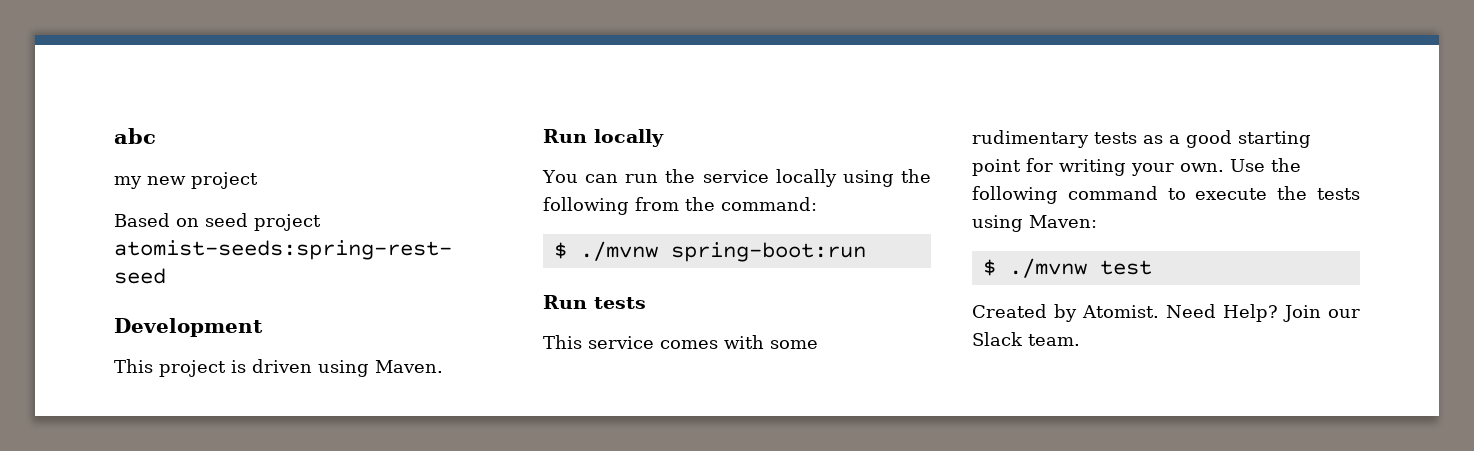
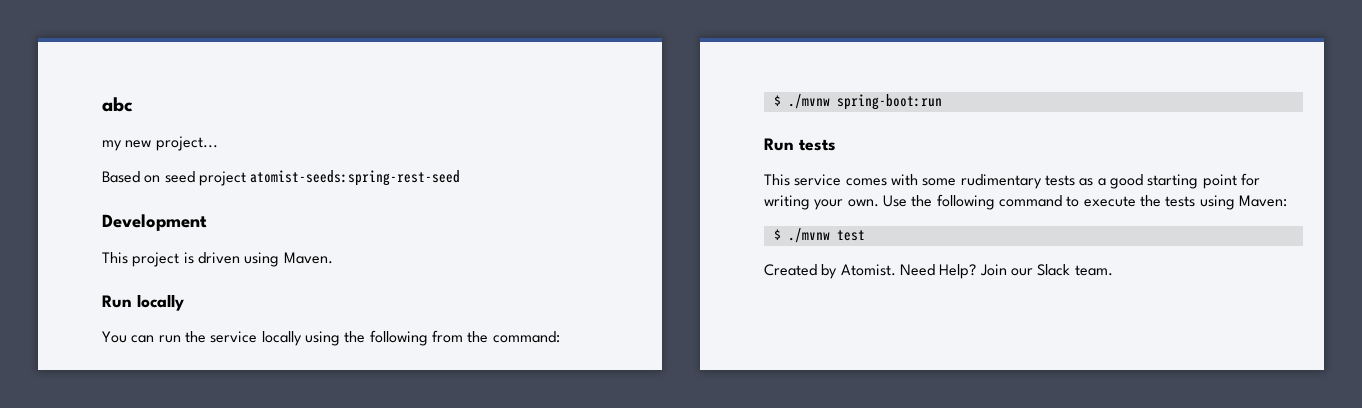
- my new project
+ my new project...

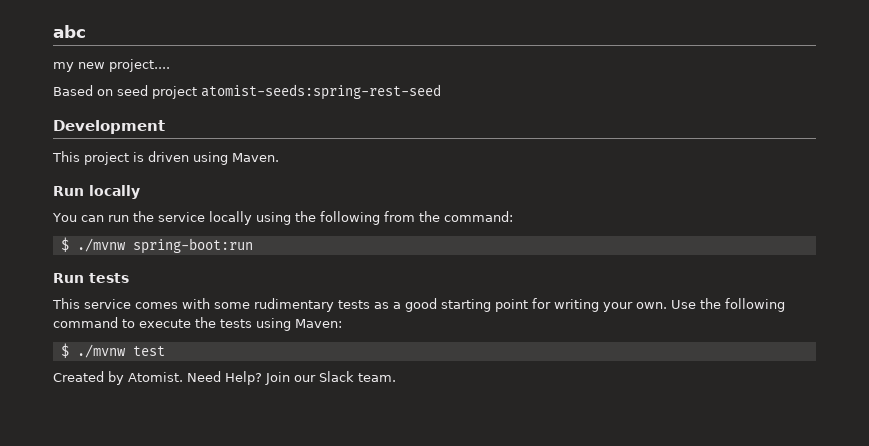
- my new project...
+ my new project....

